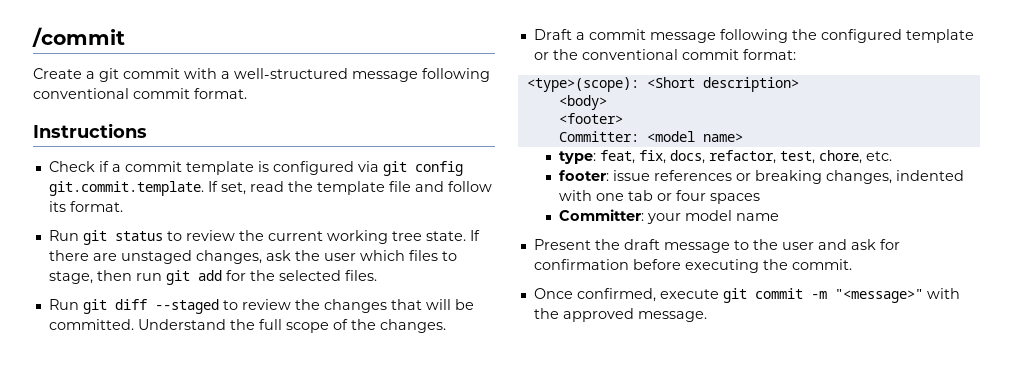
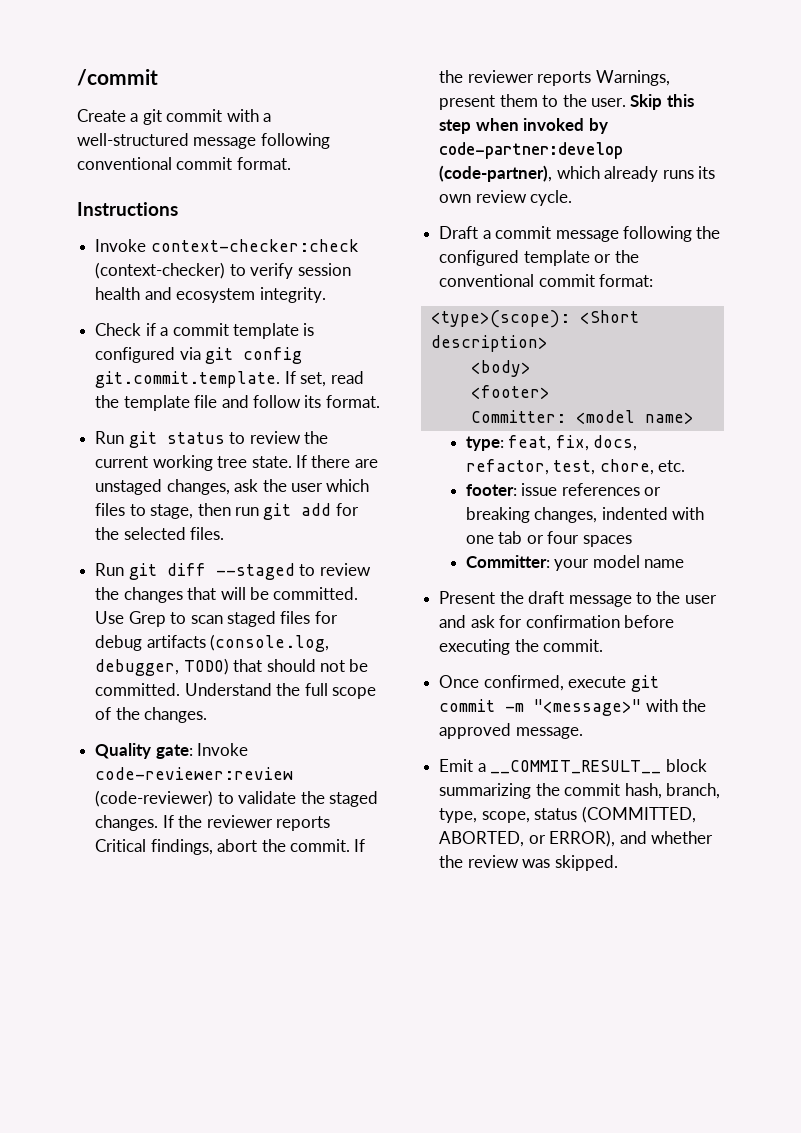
+ Invoke context-checker:check (context-checker) to verify session health and ecosystem integrity.
+ Use Grep to scan staged files for debug artifacts (console.log, debugger, TODO) that should not be committed.
+ Quality gate: Invoke code-reviewer:review (code-reviewer) to validate the staged changes. If the reviewer reports Critical findings, abort the commit. If the reviewer reports Warnings, present them to the user. Skip this step when invoked by code-partner:develop (code-partner), which already runs its own review cycle.
+ Emit a __COMMIT_RESULT__ block summarizing the commit hash, branch, type, scope, status (COMMITTED, ABORTED, or ERROR), and whether the review was skipped.

